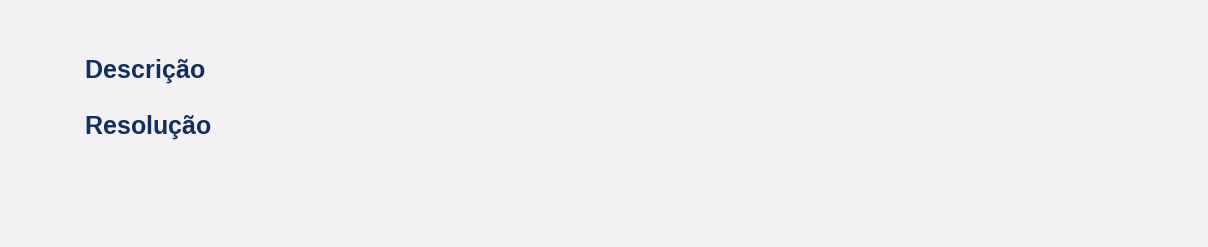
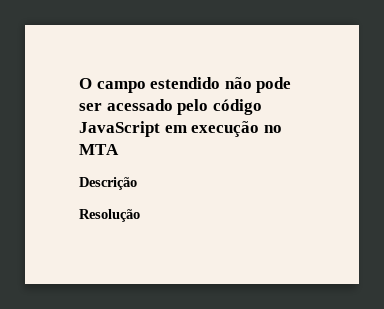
+ O campo estendido não pode ser acessado pelo código JavaScript em execução no MTA

